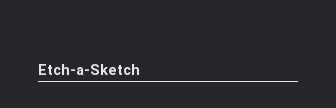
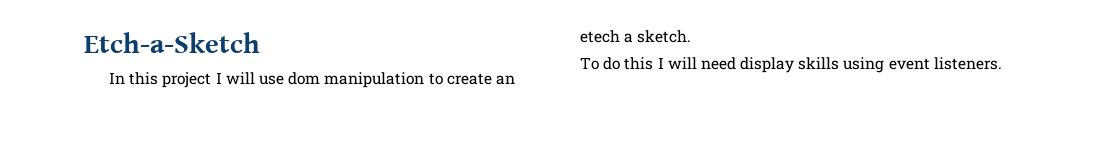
+ In this project I will use dom manipulation to create an etech a sketch.
+ To do this I will need display skills using event listeners.

